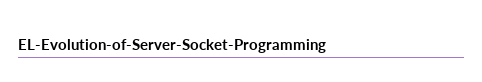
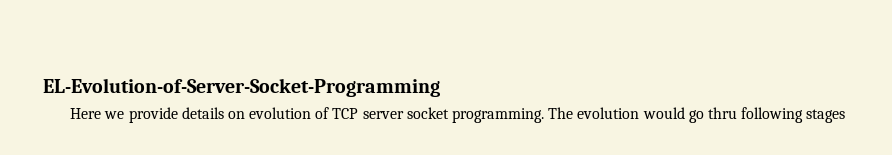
+ Here we provide details on evolution of TCP server socket programming. The evolution would go thru following stages

